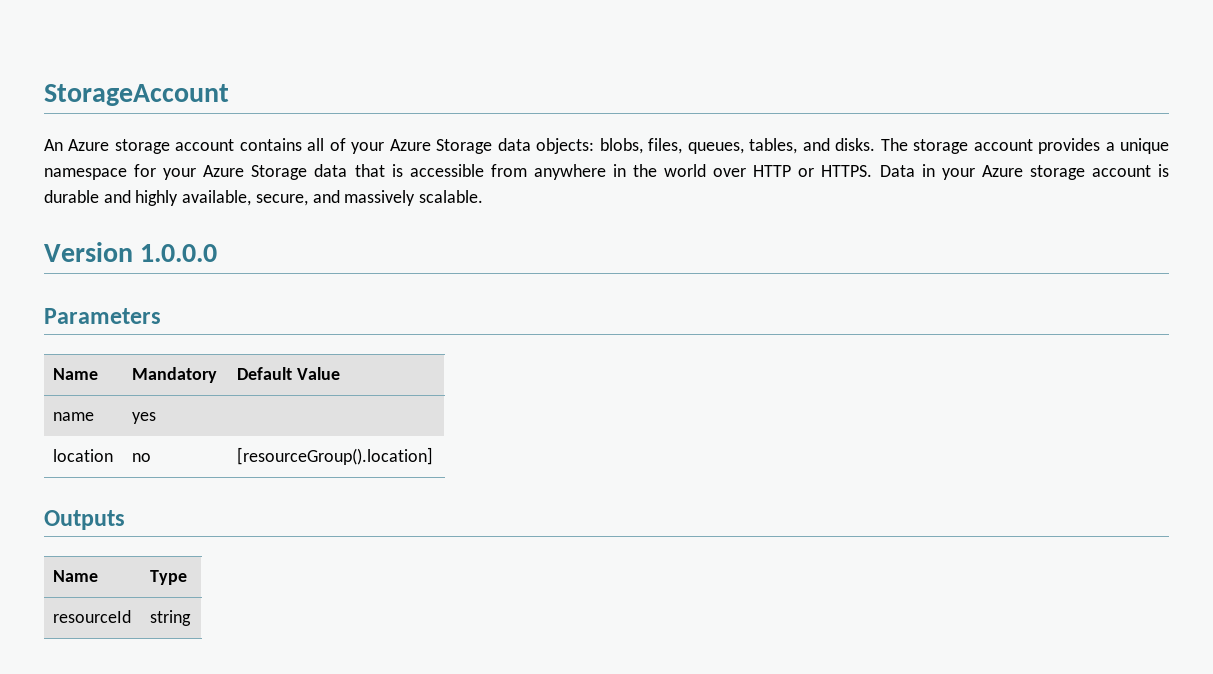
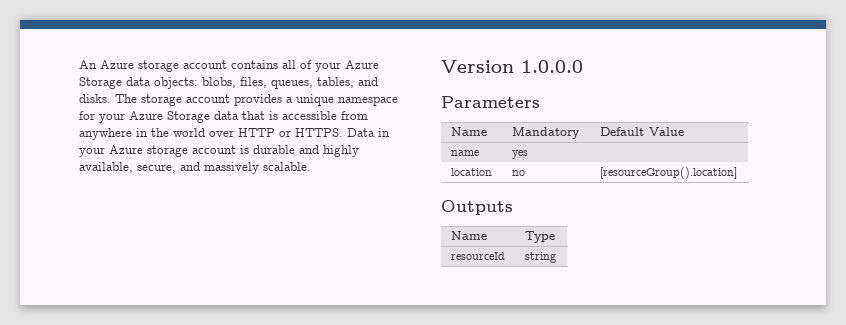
- StorageAccount

